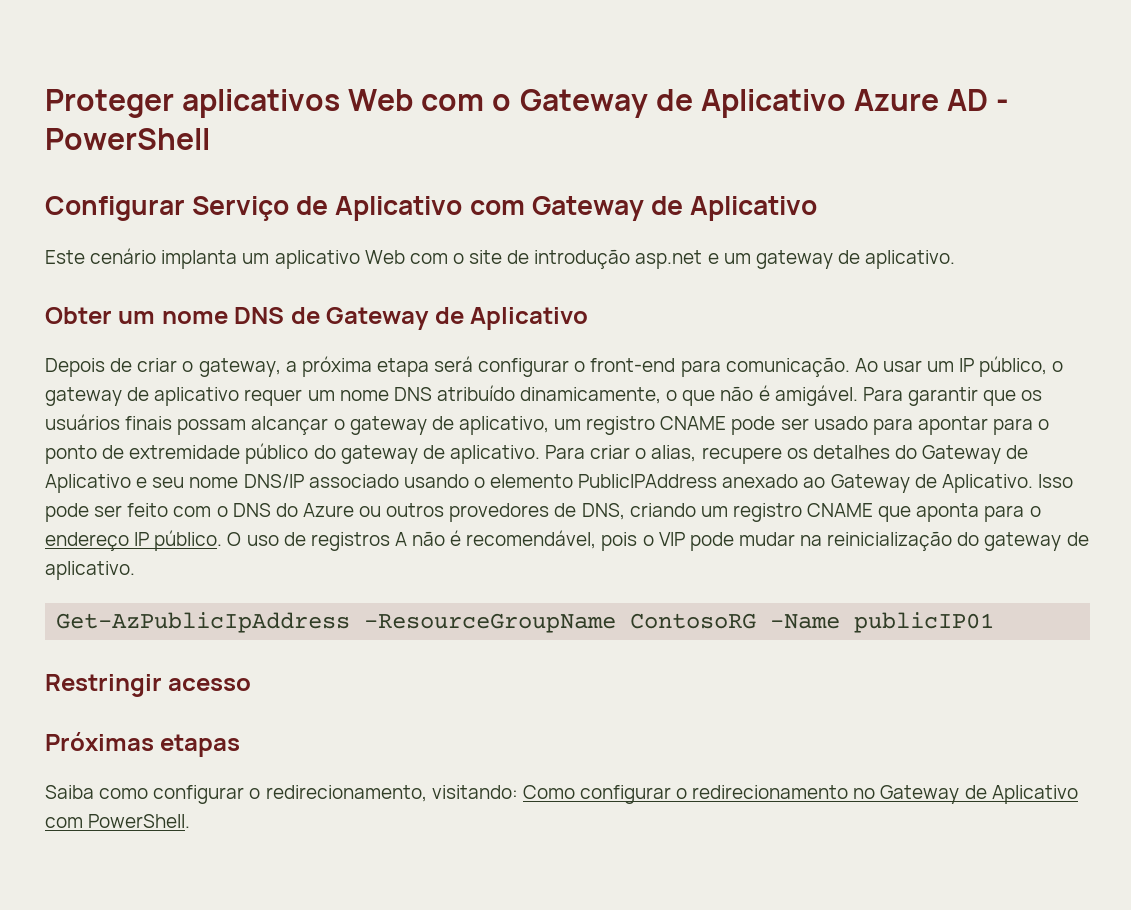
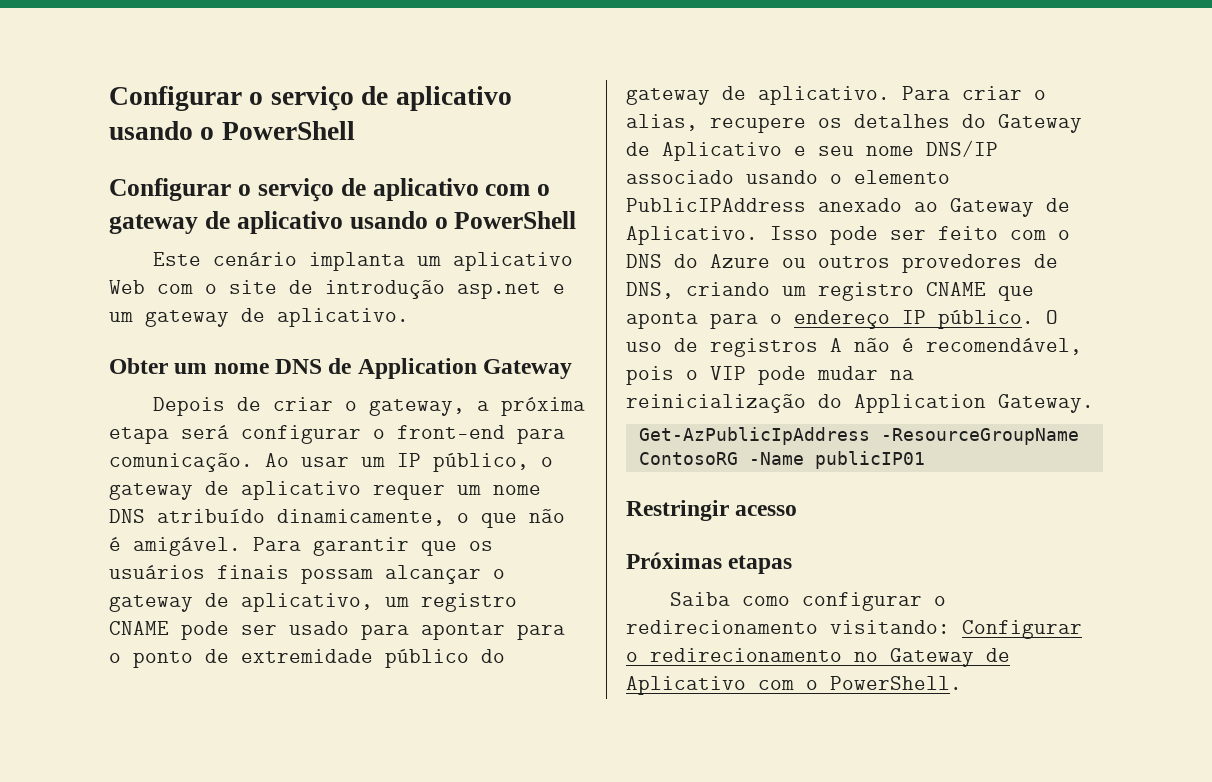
- Proteger aplicativos Web com o Gateway de Aplicativo Azure AD - PowerShell
- Configurar Serviço de Aplicativo com Gateway de Aplicativo
+ Configurar o serviço de aplicativo usando o PowerShell
+ Configurar o serviço de aplicativo com o gateway de aplicativo usando o PowerShell
- Obter um nome DNS de Gateway de Aplicativo
+ Obter um nome DNS de Application Gateway
- O uso de registros A não é recomendável, pois o VIP pode mudar na reinicialização do gateway de aplicativo.
+ O uso de registros A não é recomendável, pois o VIP pode mudar na reinicialização do Application Gateway.
- Saiba como configurar o redirecionamento, visitando: Como configurar o redirecionamento no Gateway de Aplicativo com PowerShell.
+ Saiba como configurar o redirecionamento visitando: Configurar o redirecionamento no Gateway de Aplicativo com o PowerShell.

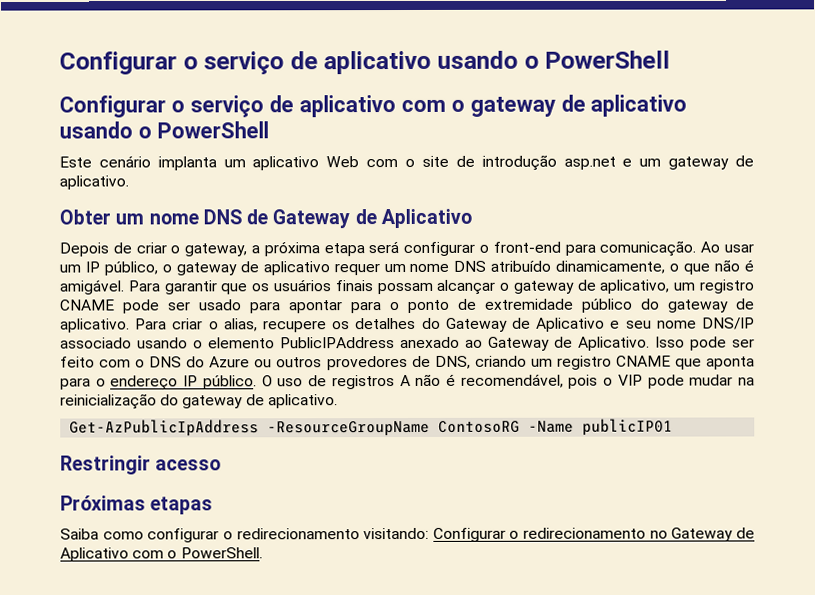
- Obter um nome DNS de Application Gateway
+ Obter um nome DNS de Gateway de Aplicativo
- O uso de registros A não é recomendável, pois o VIP pode mudar na reinicialização do Application Gateway.
+ O uso de registros A não é recomendável, pois o VIP pode mudar na reinicialização do gateway de aplicativo.

